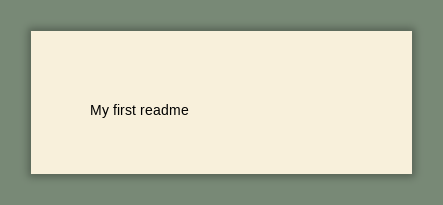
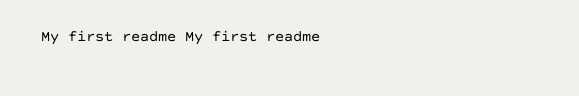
- My first readme
+ My first readme My first readme

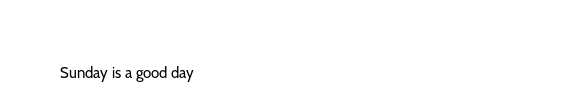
- My first readme My first readme
+ Sunday is a good day

